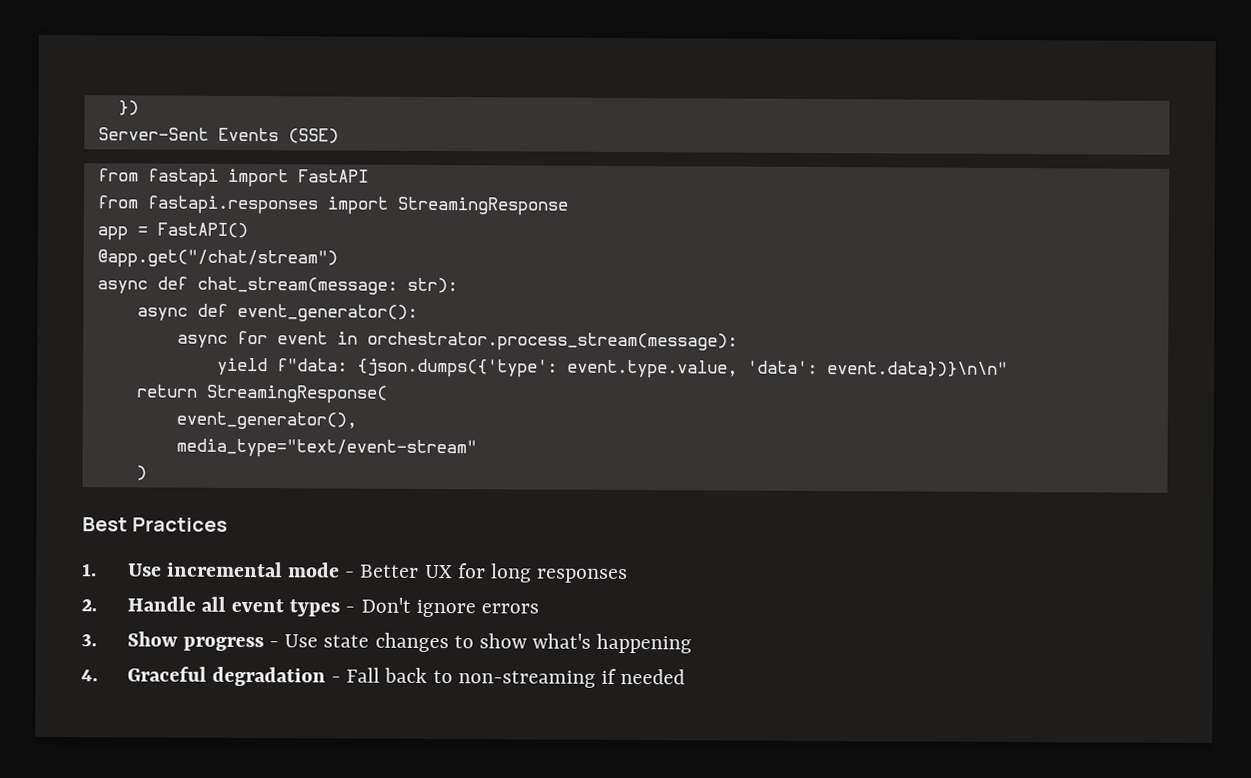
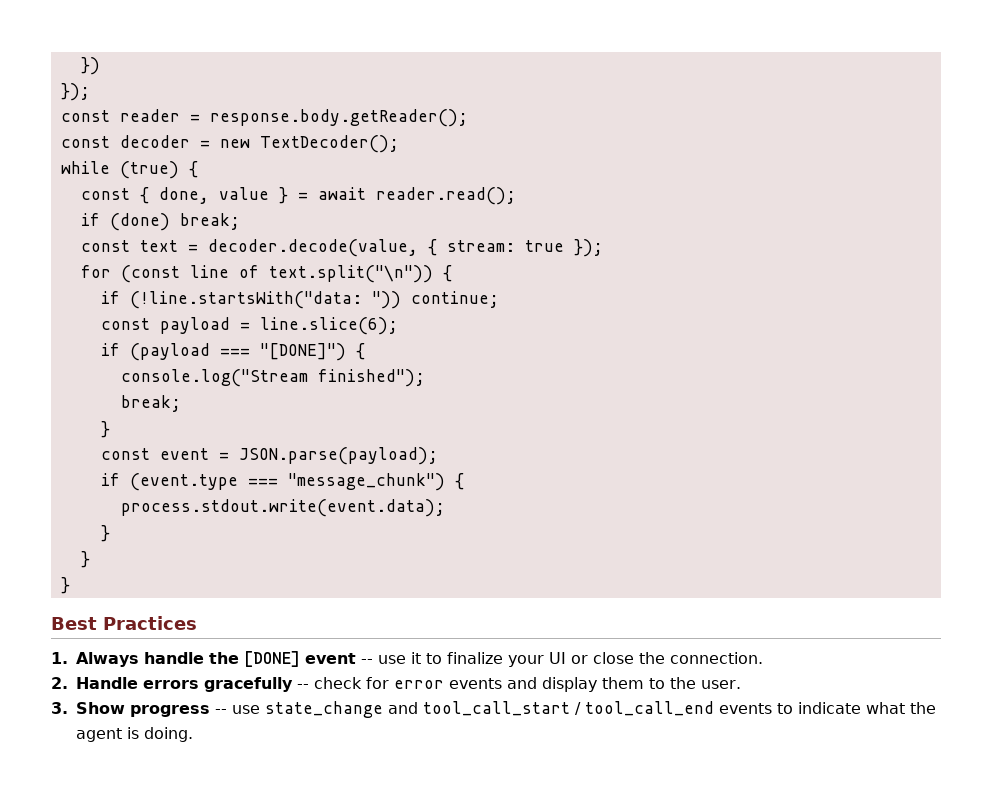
  })
- Server-Sent Events (SSE)
- from fastapi import FastAPI
- from fastapi.responses import StreamingResponse
- app = FastAPI()
- @app.get("/chat/stream")
- async def chat_stream(message: str):
- async def event_generator():
- async for event in orchestrator.process_stream(message):
- yield f"data: {json.dumps({'type': event.type.value, 'data': event.data})}\n\n"
- return StreamingResponse(
- event_generator(),
- media_type="text/event-stream"
- )
+ });
+ const reader = response.body.getReader();
+ const decoder = new TextDecoder();
+ while (true) {
+ const { done, value } = await reader.read();
+ if (done) break;
+ const text = decoder.decode(value, { stream: true });
+ for (const line of text.split("\n")) {
+ if (!line.startsWith("data: ")) continue;
+ const payload = line.slice(6);
+ if (payload === "[DONE]") {
+ console.log("Stream finished");
+ break;
+ }
+ const event = JSON.parse(payload);
+ if (event.type === "message_chunk") {
+ process.stdout.write(event.data);
+ }
+ }
+ }
  Best Practices
- 1. Use incremental mode - Better UX for long responses
- 2. Handle all event types - Don't ignore errors
- 3. Show progress - Use state changes to show what's happening
- 4. Graceful degradation - Fall back to non-streaming if needed
+ 1. Always handle the [DONE] event -- use it to finalize your UI or close the connection.
+ 2. Handle errors gracefully -- check for error events and display them to the user.
+ 3. Show progress -- use state_change and tool_call_start / tool_call_end events to indicate what the agent is doing.

